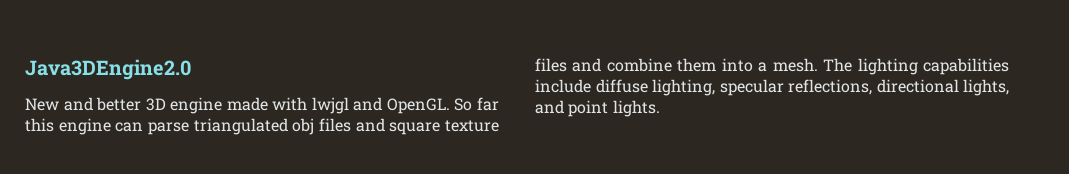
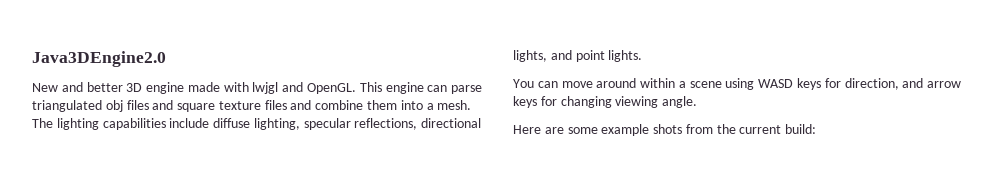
- So far this engine can parse triangulated obj files and square texture files and combine them into a mesh.
+ This engine can parse triangulated obj files and square texture files and combine them into a mesh.
+ You can move around within a scene using WASD keys for direction, and arrow keys for changing viewing angle.
+ Here are some example shots from the current build:

